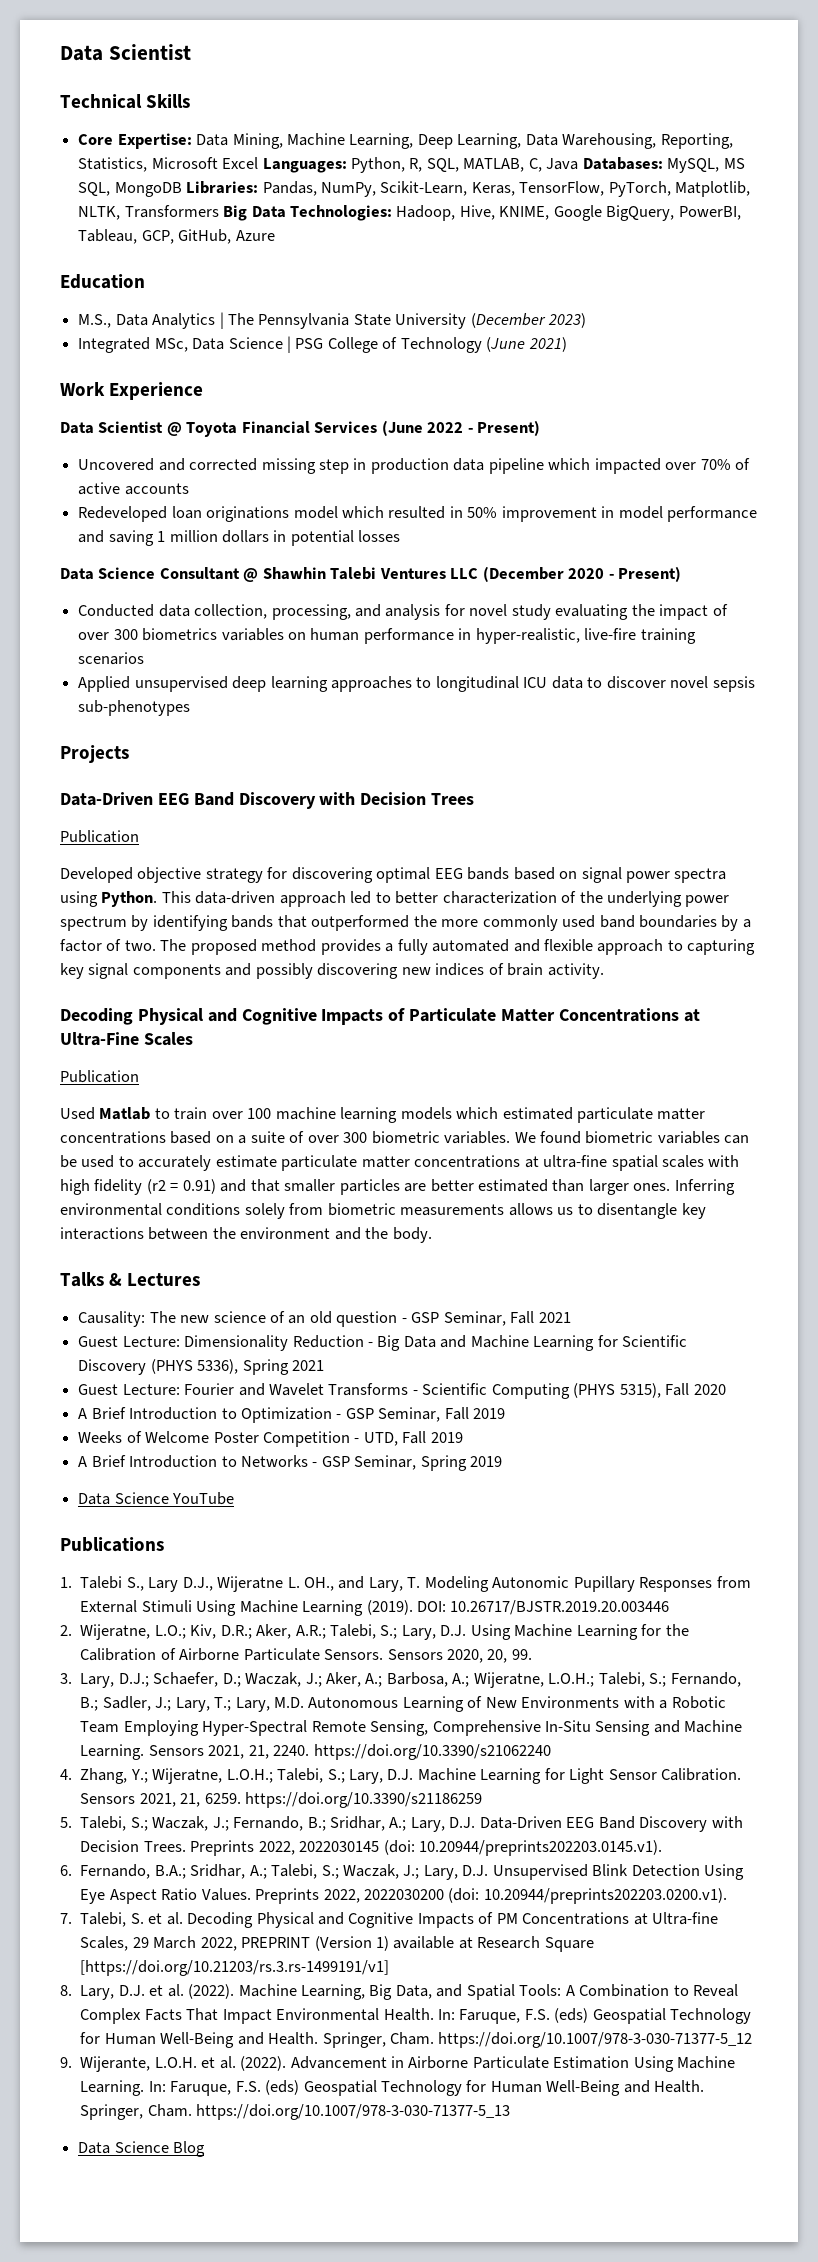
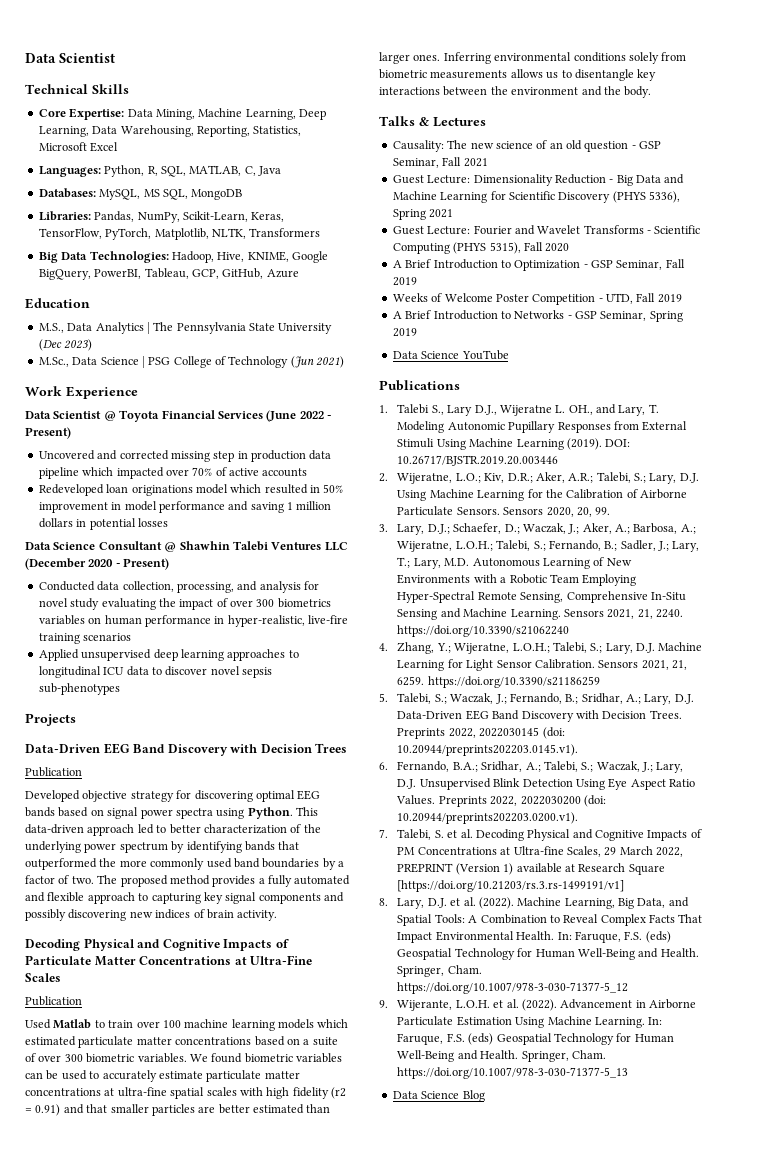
- Core Expertise: Data Mining, Machine Learning, Deep Learning, Data Warehousing, Reporting, Statistics, Microsoft Excel Languages: Python, R, SQL, MATLAB, C, Java Databases: MySQL, MS SQL, MongoDB Libraries: Pandas, NumPy, Scikit-Learn, Keras, TensorFlow, PyTorch, Matplotlib, NLTK, Transformers Big Data Technologies: Hadoop, Hive, KNIME, Google BigQuery, PowerBI, Tableau, GCP, GitHub, Azure
+ Core Expertise: Data Mining, Machine Learning, Deep Learning, Data Warehousing, Reporting, Statistics, Microsoft Excel
+ Languages: Python, R, SQL, MATLAB, C, Java
+ Databases: MySQL, MS SQL, MongoDB
+ Libraries: Pandas, NumPy, Scikit-Learn, Keras, TensorFlow, PyTorch, Matplotlib, NLTK, Transformers
+ Big Data Technologies: Hadoop, Hive, KNIME, Google BigQuery, PowerBI, Tableau, GCP, GitHub, Azure
- M.S., Data Analytics | The Pennsylvania State University (December 2023)
+ M.S., Data Analytics | The Pennsylvania State University (Dec 2023)
- Integrated MSc, Data Science | PSG College of Technology (June 2021)
+ M.Sc., Data Science | PSG College of Technology (Jun 2021)

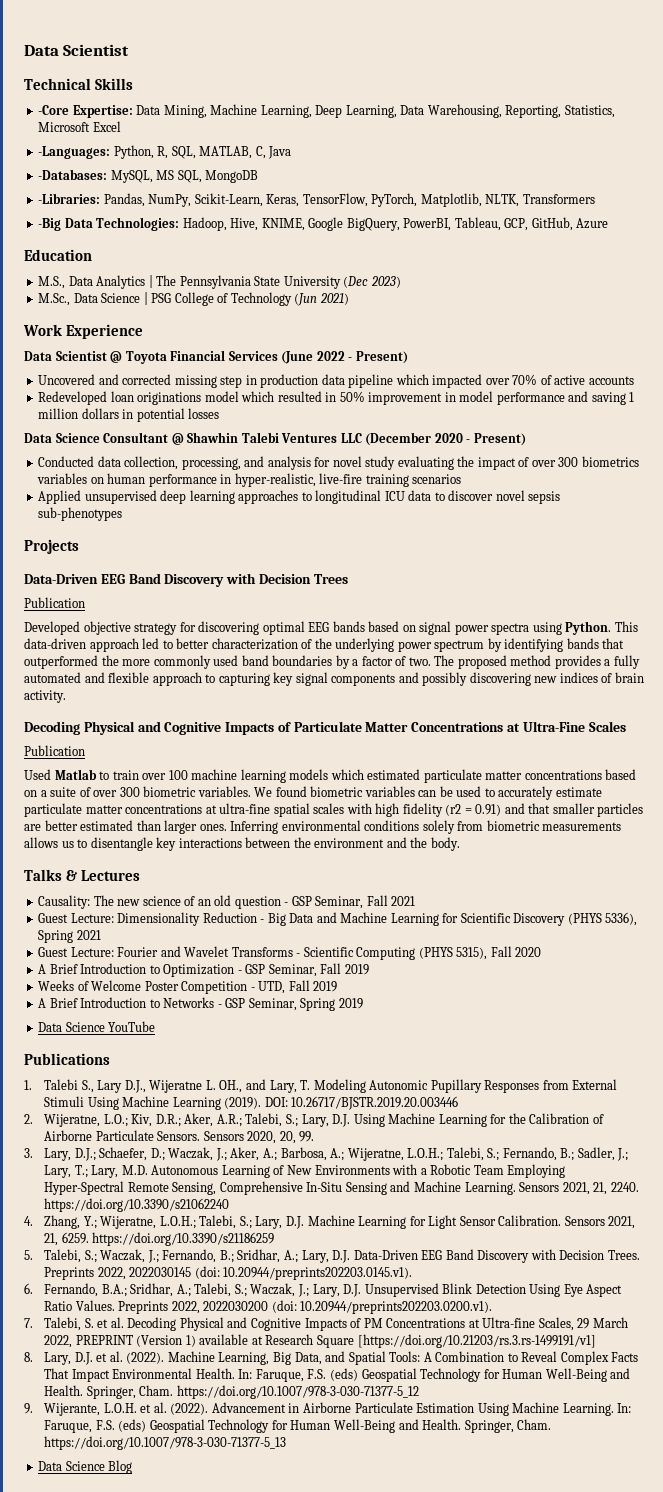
- Core Expertise: Data Mining, Machine Learning, Deep Learning, Data Warehousing, Reporting, Statistics, Microsoft Excel
+ -Core Expertise: Data Mining, Machine Learning, Deep Learning, Data Warehousing, Reporting, Statistics, Microsoft Excel
- Languages: Python, R, SQL, MATLAB, C, Java
+ -Languages: Python, R, SQL, MATLAB, C, Java
- Databases: MySQL, MS SQL, MongoDB
+ -Databases: MySQL, MS SQL, MongoDB
- Libraries: Pandas, NumPy, Scikit-Learn, Keras, TensorFlow, PyTorch, Matplotlib, NLTK, Transformers
+ -Libraries: Pandas, NumPy, Scikit-Learn, Keras, TensorFlow, PyTorch, Matplotlib, NLTK, Transformers
- Big Data Technologies: Hadoop, Hive, KNIME, Google BigQuery, PowerBI, Tableau, GCP, GitHub, Azure
+ -Big Data Technologies: Hadoop, Hive, KNIME, Google BigQuery, PowerBI, Tableau, GCP, GitHub, Azure

